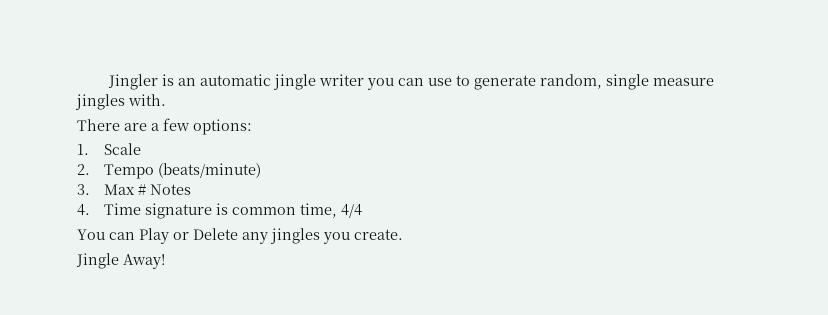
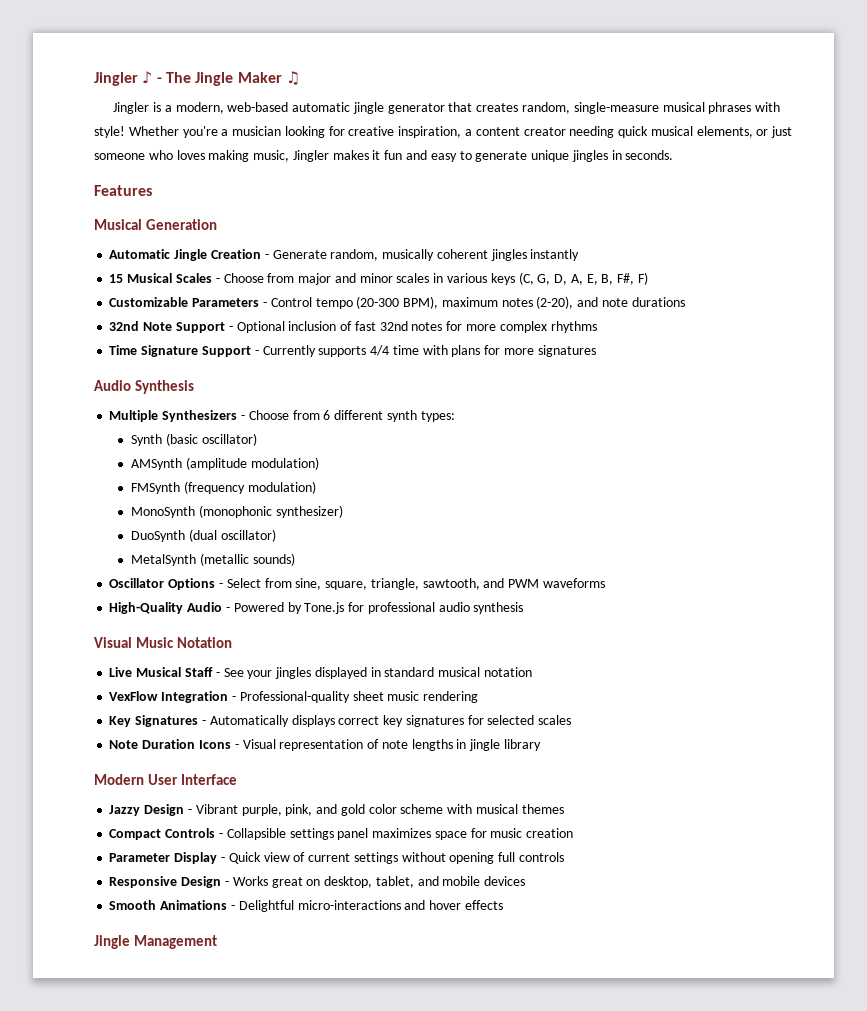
- Jingler is an automatic jingle writer you can use to generate random, single measure jingles with.
- There are a few options:
- 1. Scale
- 2. Tempo (beats/minute)
- 3. Max # Notes
- 4. Time signature is common time, 4/4
- You can Play or Delete any jingles you create.
- Jingle Away!
+ Jingler ♪ - The Jingle Maker ♫
+ Jingler is a modern, web-based automatic jingle generator that creates random, single-measure musical phrases with style! Whether you're a musician looking for creative inspiration, a content creator needing quick musical elements, or just someone who loves making music, Jingler makes it fun and easy to generate unique jingles in seconds.
+ Features
+ Musical Generation
+ Automatic Jingle Creation - Generate random, musically coherent jingles instantly
+ 15 Musical Scales - Choose from major and minor scales in various keys (C, G, D, A, E, B, F#, F)
+ Customizable Parameters - Control tempo (20-300 BPM), maximum notes (2-20), and note durations
+ 32nd Note Support - Optional inclusion of fast 32nd notes for more complex rhythms
+ Time Signature Support - Currently supports 4/4 time with plans for more signatures
+ Audio Synthesis
+ Multiple Synthesizers - Choose from 6 different synth types:
+ Synth (basic oscillator)
+ AMSynth (amplitude modulation)
+ FMSynth (frequency modulation)
+ MonoSynth (monophonic synthesizer)
+ DuoSynth (dual oscillator)
+ MetalSynth (metallic sounds)
+ Oscillator Options - Select from sine, square, triangle, sawtooth, and PWM waveforms
+ High-Quality Audio - Powered by Tone.js for professional audio synthesis
+ Visual Music Notation
+ Live Musical Staff - See your jingles displayed in standard musical notation
+ VexFlow Integration - Professional-quality sheet music rendering
+ Key Signatures - Automatically displays correct key signatures for selected scales
+ Note Duration Icons - Visual representation of note lengths in jingle library
+ Modern User Interface
+ Jazzy Design - Vibrant purple, pink, and gold color scheme with musical themes
+ Compact Controls - Collapsible settings panel maximizes space for music creation
+ Parameter Display - Quick view of current settings without opening full controls
+ Responsive Design - Works great on desktop, tablet, and mobile devices
+ Smooth Animations - Delightful micro-interactions and hover effects
+ Jingle Management

